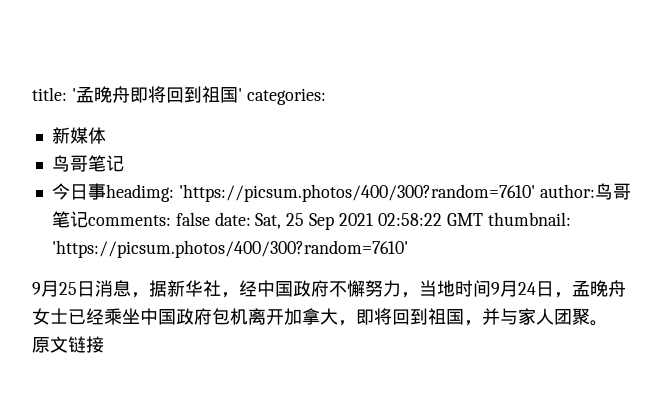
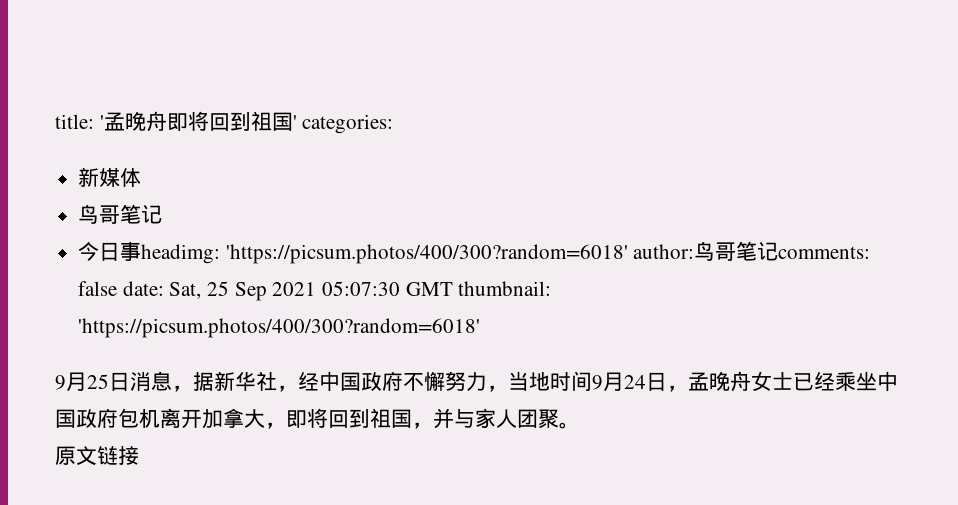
- 今日事headimg: 'https://picsum.photos/400/300?random=7610' author:鸟哥笔记comments: false date: Sat, 25 Sep 2021 02:58:22 GMT thumbnail: 'https://picsum.photos/400/300?random=7610'
+ 今日事headimg: 'https://picsum.photos/400/300?random=6018' author:鸟哥笔记comments: false date: Sat, 25 Sep 2021 05:07:30 GMT thumbnail: 'https://picsum.photos/400/300?random=6018'

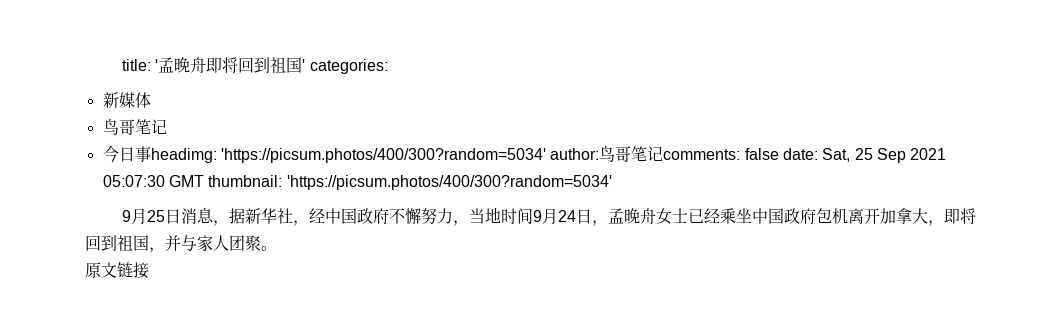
- 今日事headimg: 'https://picsum.photos/400/300?random=6018' author:鸟哥笔记comments: false date: Sat, 25 Sep 2021 05:07:30 GMT thumbnail: 'https://picsum.photos/400/300?random=6018'
+ 今日事headimg: 'https://picsum.photos/400/300?random=5034' author:鸟哥笔记comments: false date: Sat, 25 Sep 2021 05:07:30 GMT thumbnail: 'https://picsum.photos/400/300?random=5034'

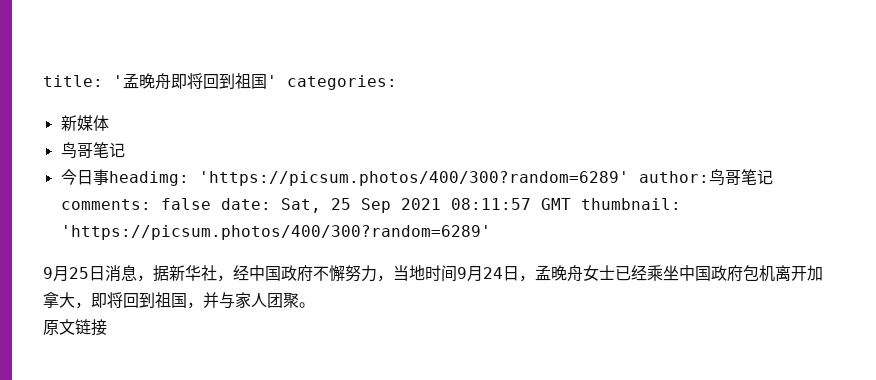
- 今日事headimg: 'https://picsum.photos/400/300?random=5034' author:鸟哥笔记comments: false date: Sat, 25 Sep 2021 05:07:30 GMT thumbnail: 'https://picsum.photos/400/300?random=5034'
+ 今日事headimg: 'https://picsum.photos/400/300?random=6289' author:鸟哥笔记comments: false date: Sat, 25 Sep 2021 08:11:57 GMT thumbnail: 'https://picsum.photos/400/300?random=6289'

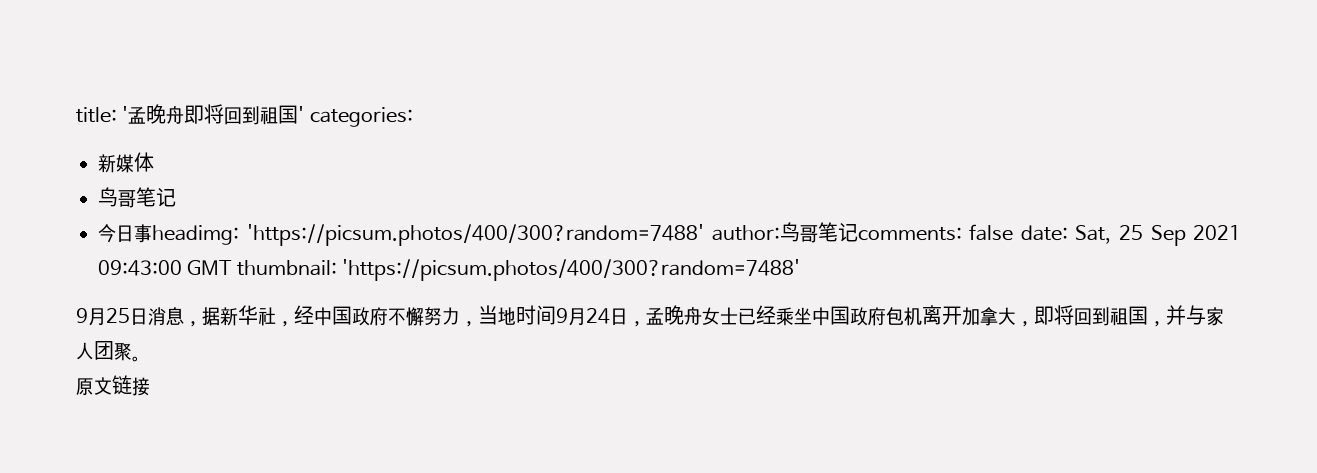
- 今日事headimg: 'https://picsum.photos/400/300?random=6289' author:鸟哥笔记comments: false date: Sat, 25 Sep 2021 08:11:57 GMT thumbnail: 'https://picsum.photos/400/300?random=6289'
+ 今日事headimg: 'https://picsum.photos/400/300?random=7488' author:鸟哥笔记comments: false date: Sat, 25 Sep 2021 09:43:00 GMT thumbnail: 'https://picsum.photos/400/300?random=7488'

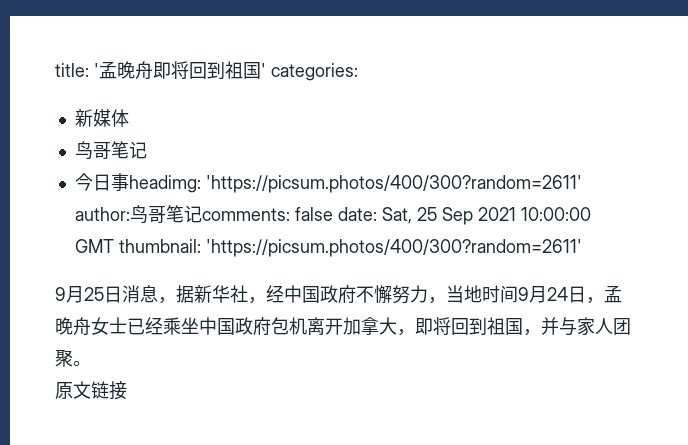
- 今日事headimg: 'https://picsum.photos/400/300?random=7488' author:鸟哥笔记comments: false date: Sat, 25 Sep 2021 09:43:00 GMT thumbnail: 'https://picsum.photos/400/300?random=7488'
+ 今日事headimg: 'https://picsum.photos/400/300?random=2611' author:鸟哥笔记comments: false date: Sat, 25 Sep 2021 10:00:00 GMT thumbnail: 'https://picsum.photos/400/300?random=2611'

